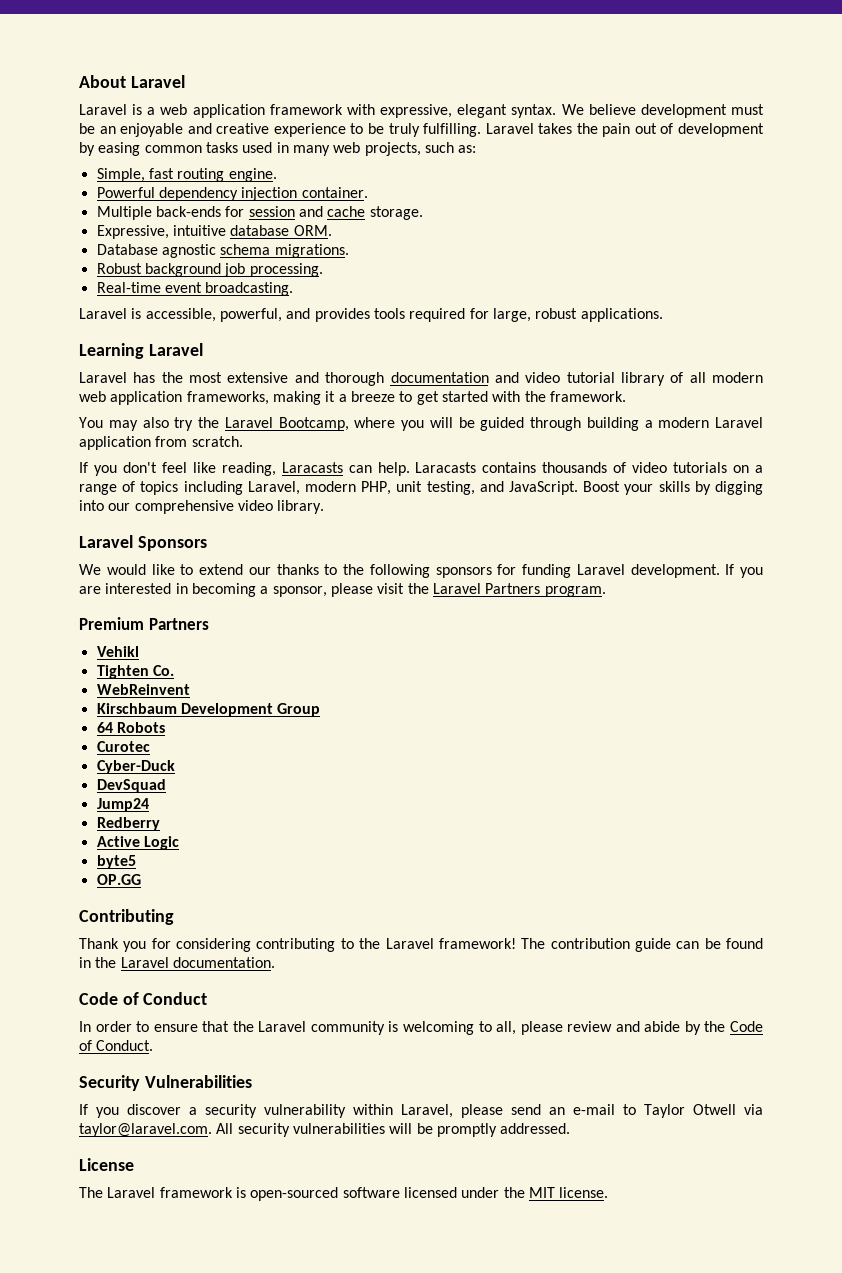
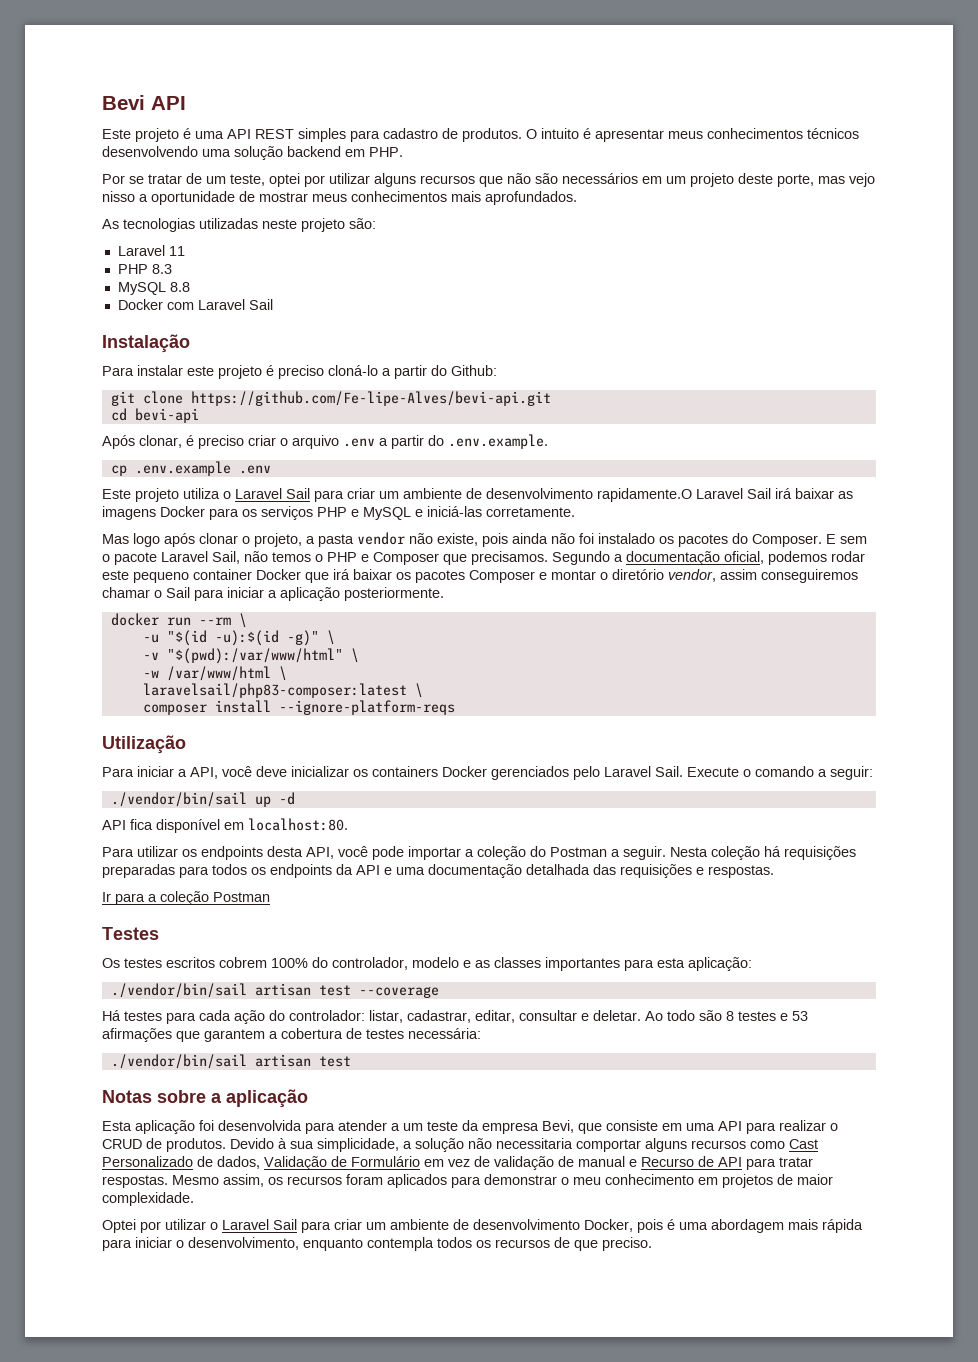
- About Laravel
- Laravel is a web application framework with expressive, elegant syntax. We believe development must be an enjoyable and creative experience to be truly fulfilling. Laravel takes the pain out of development by easing common tasks used in many web projects, such as:
- Simple, fast routing engine.
- Powerful dependency injection container.
- Multiple back-ends for session and cache storage.
- Expressive, intuitive database ORM.
- Database agnostic schema migrations.
- Robust background job processing.
- Real-time event broadcasting.
- Laravel is accessible, powerful, and provides tools required for large, robust applications.
- Learning Laravel
- Laravel has the most extensive and thorough documentation and video tutorial library of all modern web application frameworks, making it a breeze to get started with the framework.
- You may also try the Laravel Bootcamp, where you will be guided through building a modern Laravel application from scratch.
- If you don't feel like reading, Laracasts can help. Laracasts contains thousands of video tutorials on a range of topics including Laravel, modern PHP, unit testing, and JavaScript. Boost your skills by digging into our comprehensive video library.
- Laravel Sponsors
- We would like to extend our thanks to the following sponsors for funding Laravel development. If you are interested in becoming a sponsor, please visit the Laravel Partners program.
- Premium Partners
- Vehikl
- Tighten Co.
- WebReinvent
- Kirschbaum Development Group
- 64 Robots
- Curotec
- Cyber-Duck
- DevSquad
- Jump24
- Redberry
- Active Logic
- byte5
- OP.GG
- Contributing
- Thank you for considering contributing to the Laravel framework! The contribution guide can be found in the Laravel documentation.
- Code of Conduct
- In order to ensure that the Laravel community is welcoming to all, please review and abide by the Code of Conduct.
- Security Vulnerabilities
- If you discover a security vulnerability within Laravel, please send an e-mail to Taylor Otwell via taylor@laravel.com. All security vulnerabilities will be promptly addressed.
- License
- The Laravel framework is open-sourced software licensed under the MIT license.
+ Bevi API
+ Este projeto é uma API REST simples para cadastro de produtos. O intuito é apresentar meus conhecimentos técnicos desenvolvendo uma solução backend em PHP.
+ Por se tratar de um teste, optei por utilizar alguns recursos que não são necessários em um projeto deste porte, mas vejo nisso a oportunidade de mostrar meus conhecimentos mais aprofundados.
+ As tecnologias utilizadas neste projeto são:
+ Laravel 11
+ PHP 8.3
+ MySQL 8.8
+ Docker com Laravel Sail
+ Instalação
+ Para instalar este projeto é preciso cloná-lo a partir do Github:
+ git clone https://github.com/Fe-lipe-Alves/bevi-api.git
+ cd bevi-api
+ Após clonar, é preciso criar o arquivo .env a partir do .env.example.
+ cp .env.example .env
+ Este projeto utiliza o Laravel Sail para criar um ambiente de desenvolvimento rapidamente.O Laravel Sail irá baixar as imagens Docker para os serviços PHP e MySQL e iniciá-las corretamente.
+ Mas logo após clonar o projeto, a pasta vendor não existe, pois ainda não foi instalado os pacotes do Composer. E sem o pacote Laravel Sail, não temos o PHP e Composer que precisamos. Segundo a documentação oficial, podemos rodar este pequeno container Docker que irá baixar os pacotes Composer e montar o diretório vendor, assim conseguiremos chamar o Sail para iniciar a aplicação posteriormente.
+ docker run --rm \
+ -u "$(id -u):$(id -g)" \
+ -v "$(pwd):/var/www/html" \
+ -w /var/www/html \
+ laravelsail/php83-composer:latest \
+ composer install --ignore-platform-reqs
+ Utilização
+ Para iniciar a API, você deve inicializar os containers Docker gerenciados pelo Laravel Sail. Execute o comando a seguir:
+ ./vendor/bin/sail up -d
+ API fica disponível em localhost:80.
+ Para utilizar os endpoints desta API, você pode importar a coleção do Postman a seguir. Nesta coleção há requisições preparadas para todos os endpoints da API e uma documentação detalhada das requisições e respostas.
+ Ir para a coleção Postman
+ Testes
+ Os testes escritos cobrem 100% do controlador, modelo e as classes importantes para esta aplicação:
+ ./vendor/bin/sail artisan test --coverage
+ Há testes para cada ação do controlador: listar, cadastrar, editar, consultar e deletar. Ao todo são 8 testes e 53 afirmações que garantem a cobertura de testes necessária:
+ ./vendor/bin/sail artisan test
+ Notas sobre a aplicação
+ Esta aplicação foi desenvolvida para atender a um teste da empresa Bevi, que consiste em uma API para realizar o CRUD de produtos. Devido à sua simplicidade, a solução não necessitaria comportar alguns recursos como Cast Personalizado de dados, Validação de Formulário em vez de validação de manual e Recurso de API para tratar respostas. Mesmo assim, os recursos foram aplicados para demonstrar o meu conhecimento em projetos de maior complexidade.
+ Optei por utilizar o Laravel Sail para criar um ambiente de desenvolvimento Docker, pois é uma abordagem mais rápida para iniciar o desenvolvimento, enquanto contempla todos os recursos de que preciso.

